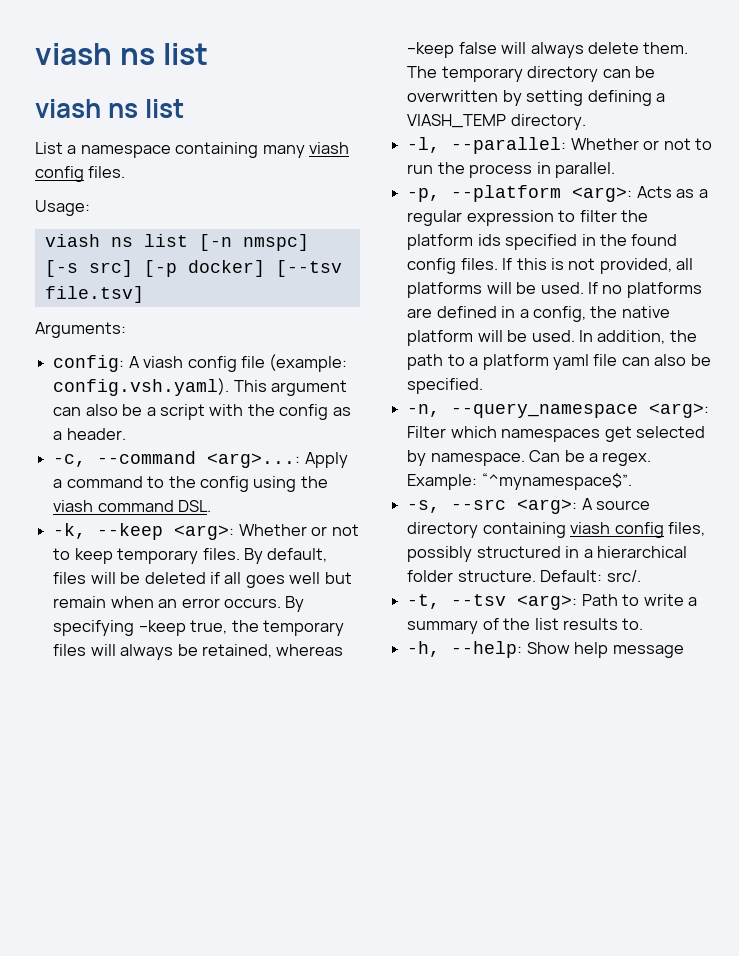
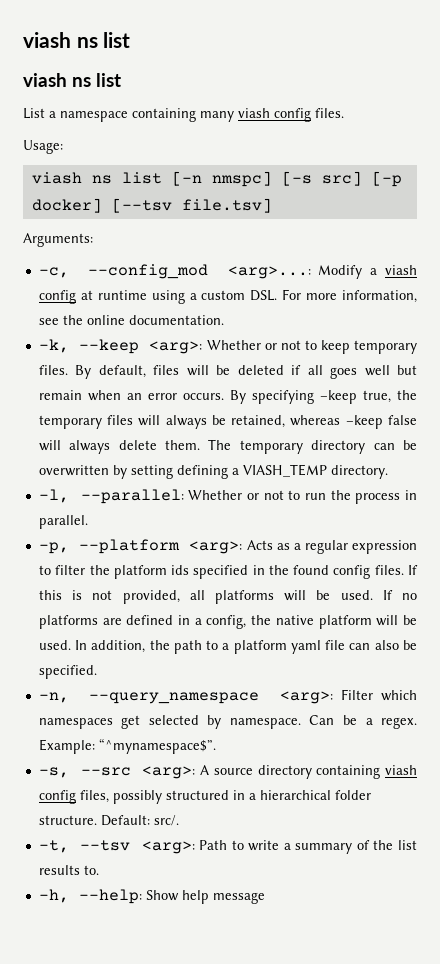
- config: A viash config file (example: config.vsh.yaml). This argument can also be a script with the config as a header.
- -c, --command <arg>...: Apply a command to the config using the viash command DSL.
+ -c, --config_mod <arg>...: Modify a viash config at runtime using a custom DSL. For more information, see the online documentation.

